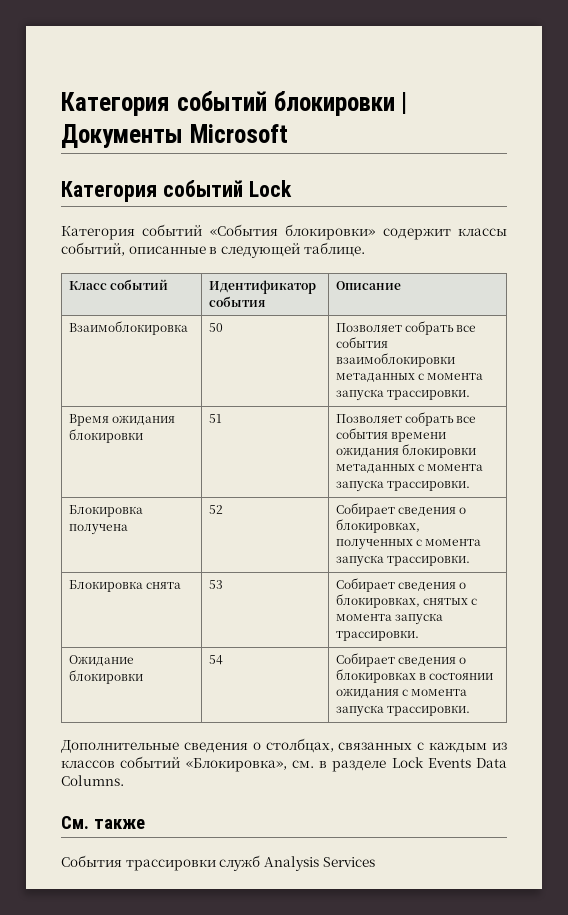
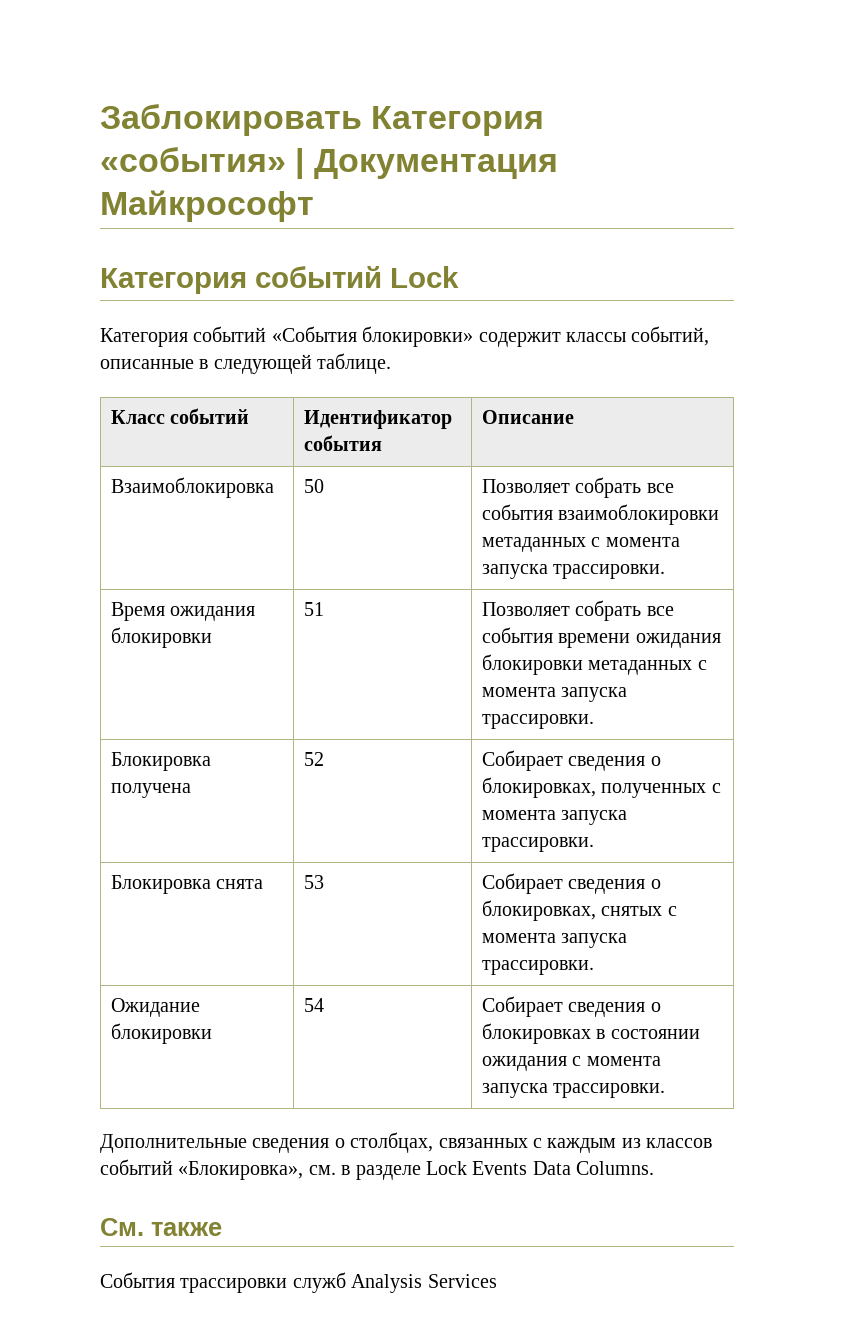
- Категория событий блокировки | Документы Microsoft
+ Заблокировать Категория «события» | Документация Майкрософт

